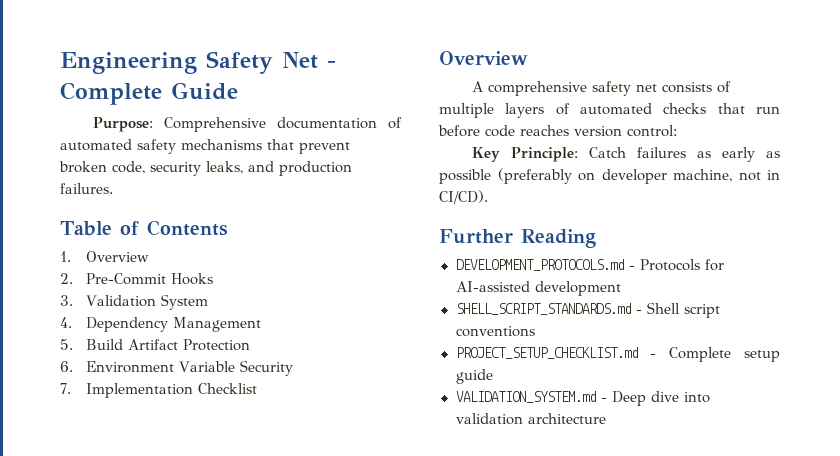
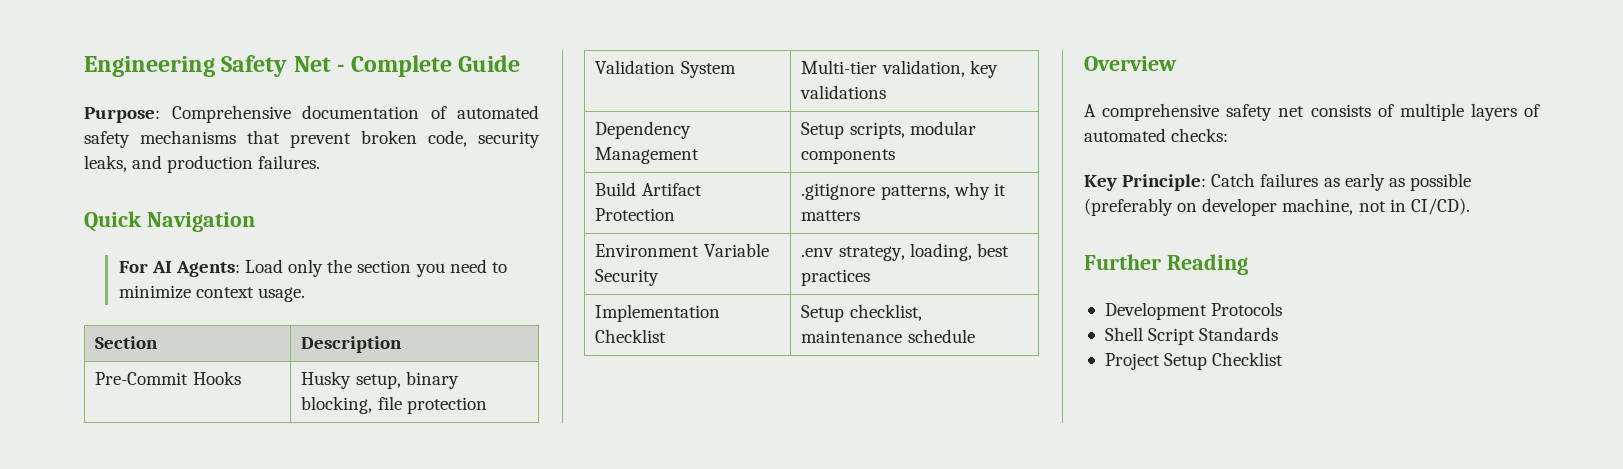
- Table of Contents
- 1. Overview
- 2. Pre-Commit Hooks
- 3. Validation System
- 4. Dependency Management
- 5. Build Artifact Protection
- 6. Environment Variable Security
- 7. Implementation Checklist
+ Quick Navigation
+ For AI Agents: Load only the section you need to minimize context usage.
+ Section | Description
+ Pre-Commit Hooks | Husky setup, binary blocking, file protection
+ Validation System | Multi-tier validation, key validations
+ Dependency Management | Setup scripts, modular components
+ Build Artifact Protection | .gitignore patterns, why it matters
+ Environment Variable Security | .env strategy, loading, best practices
+ Implementation Checklist | Setup checklist, maintenance schedule
- A comprehensive safety net consists of multiple layers of automated checks that run before code reaches version control:
+ A comprehensive safety net consists of multiple layers of automated checks:
- DEVELOPMENT_PROTOCOLS.md - Protocols for AI-assisted development
- SHELL_SCRIPT_STANDARDS.md - Shell script conventions
- PROJECT_SETUP_CHECKLIST.md - Complete setup guide
- VALIDATION_SYSTEM.md - Deep dive into validation architecture
+ Development Protocols
+ Shell Script Standards
+ Project Setup Checklist

